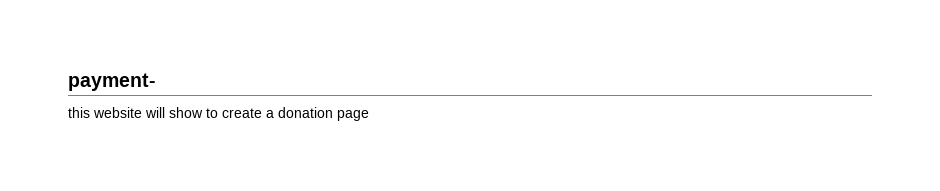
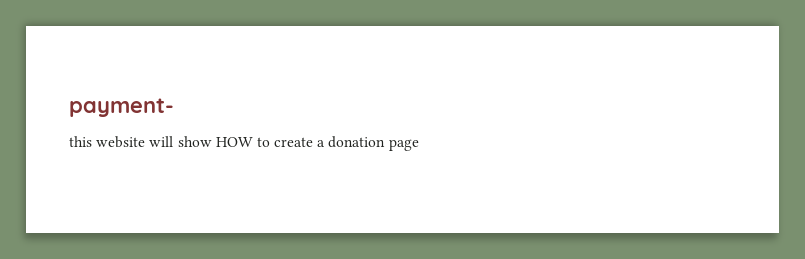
- this website will show to create a donation page
+ this website will show HOW to create a donation page

